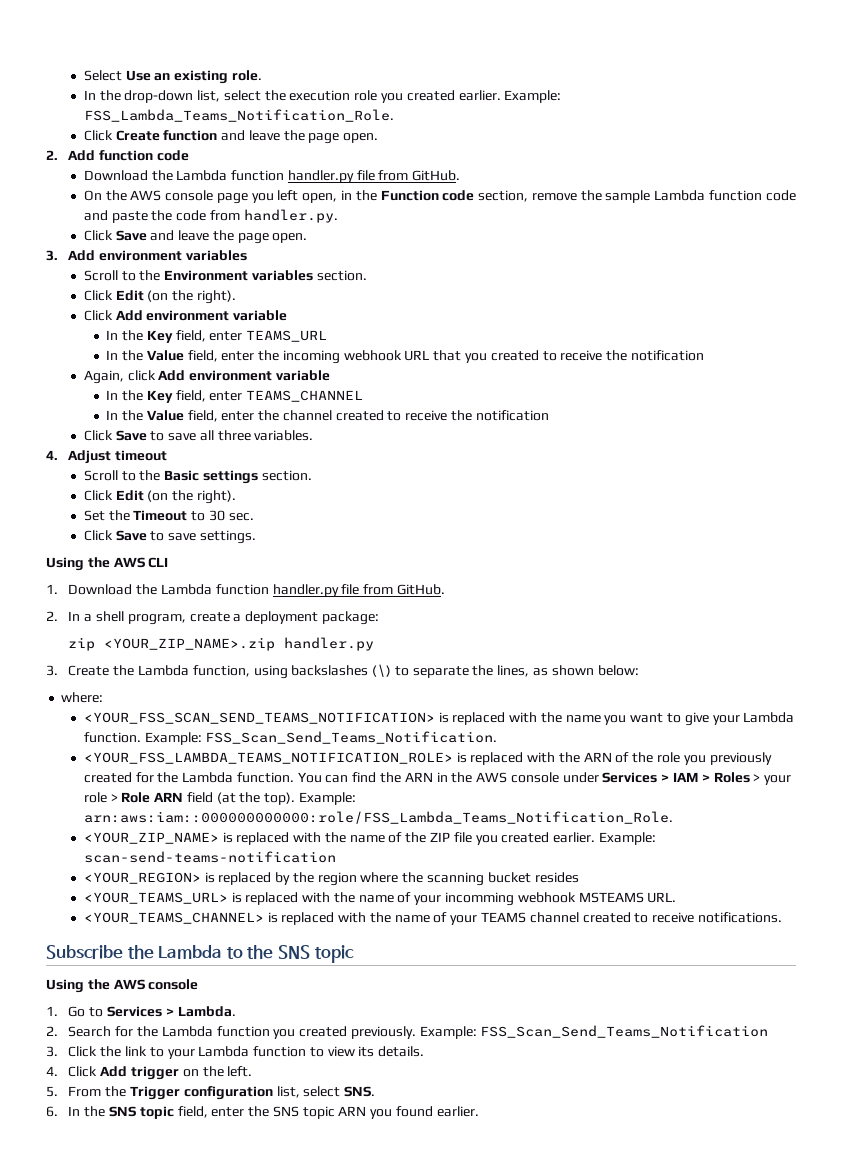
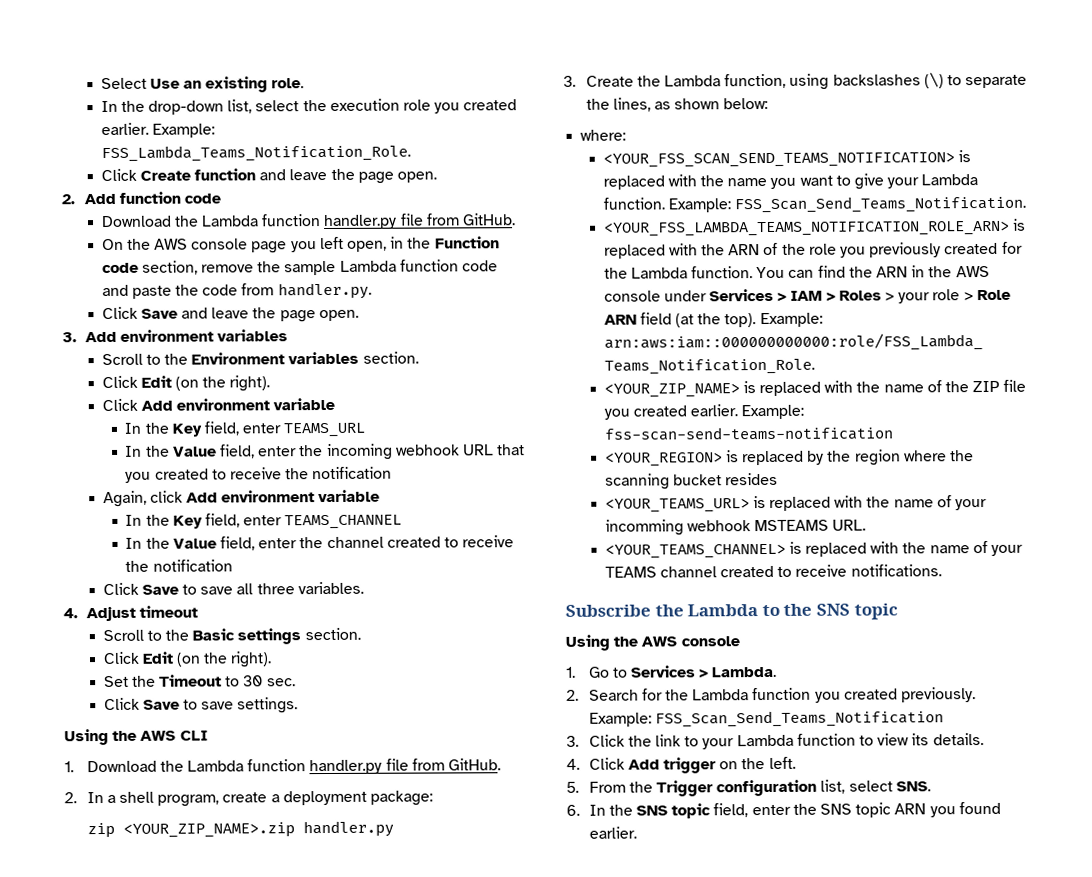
- <YOUR_FSS_LAMBDA_TEAMS_NOTIFICATION_ROLE> is replaced with the ARN of the role you previously created for the Lambda function.
+ <YOUR_FSS_LAMBDA_TEAMS_NOTIFICATION_ROLE_ARN> is replaced with the ARN of the role you previously created for the Lambda function.
- Example: scan-send-teams-notification
+ Example: fss-scan-send-teams-notification

